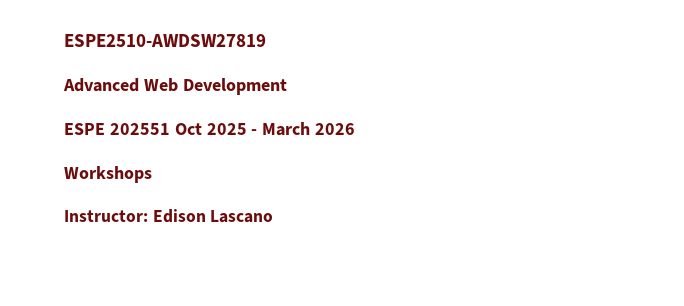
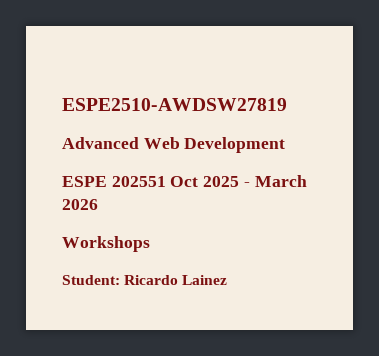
- Instructor: Edison Lascano
+ Student: Ricardo Lainez

